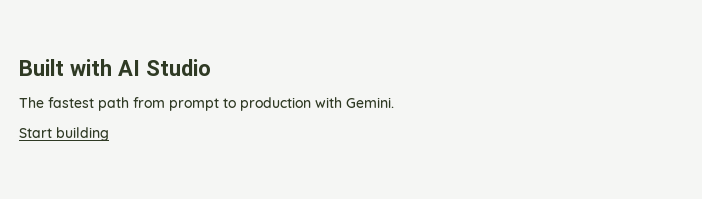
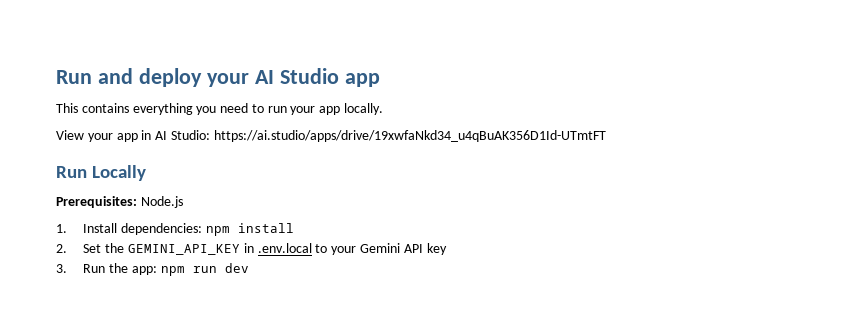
- Built with AI Studio
- The fastest path from prompt to production with Gemini.
- Start building
+ Run and deploy your AI Studio app
+ This contains everything you need to run your app locally.
+ View your app in AI Studio: https://ai.studio/apps/drive/19xwfaNkd34_u4qBuAK356D1Id-UTmtFT
+ Run Locally
+ Prerequisites: Node.js
+ 1. Install dependencies: npm install
+ 2. Set the GEMINI_API_KEY in .env.local to your Gemini API key
+ 3. Run the app: npm run dev

